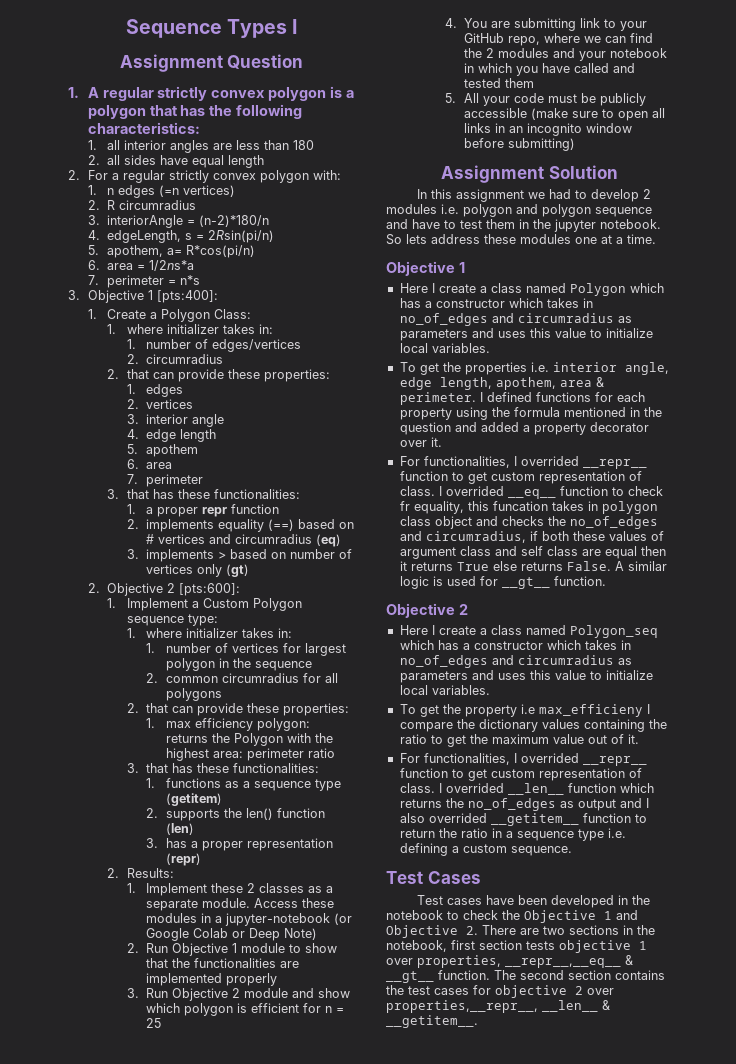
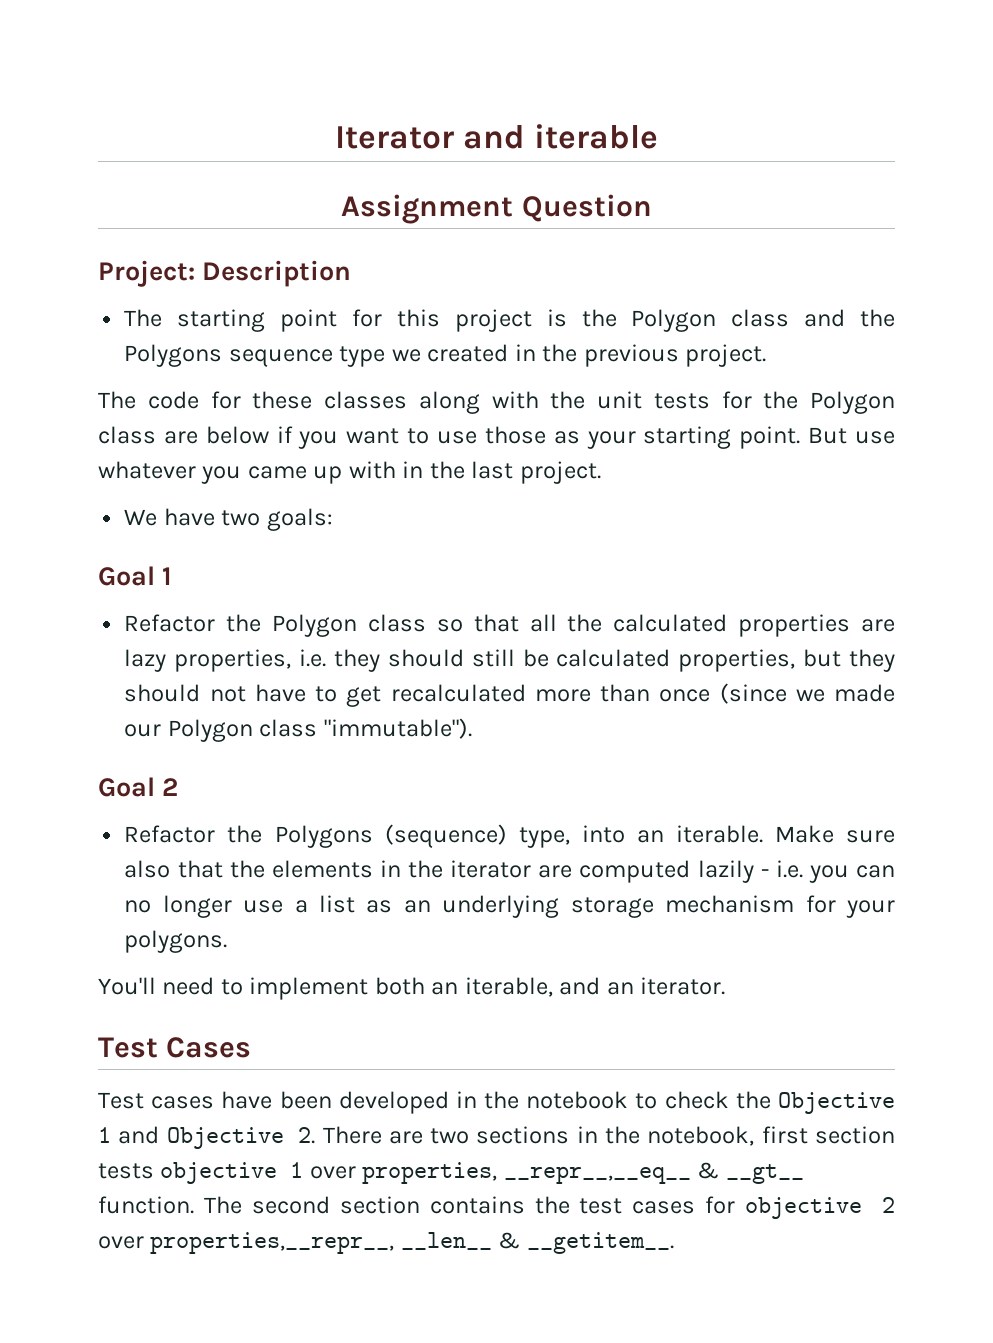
- Sequence Types I
+ Iterator and iterable
- 1. A regular strictly convex polygon is a polygon that has the following characteristics:
- 1. all interior angles are less than 180
- 2. all sides have equal length
- 2. For a regular strictly convex polygon with:
- 1. n edges (=n vertices)
- 2. R circumradius
- 3. interiorAngle = (n-2)*180/n
- 4. edgeLength, s = 2Rsin(pi/n)
- 5. apothem, a= R*cos(pi/n)
- 6. area = 1/2ns*a
- 7. perimeter = n*s
- 3. Objective 1 [pts:400]:
- 1. Create a Polygon Class:
- 1. where initializer takes in:
- 1. number of edges/vertices
- 2. circumradius
- 2. that can provide these properties:
- 1. edges
- 2. vertices
- 3. interior angle
- 4. edge length
- 5. apothem
- 6. area
- 7. perimeter
- 3. that has these functionalities:
- 1. a proper repr function
- 2. implements equality (==) based on # vertices and circumradius (eq)
- 3. implements > based on number of vertices only (gt)
- 2. Objective 2 [pts:600]:
- 1. Implement a Custom Polygon sequence type:
- 1. where initializer takes in:
- 1. number of vertices for largest polygon in the sequence
- 2. common circumradius for all polygons
- 2. that can provide these properties:
- 1. max efficiency polygon: returns the Polygon with the highest area: perimeter ratio
- 3. that has these functionalities:
- 1. functions as a sequence type (getitem)
- 2. supports the len() function (len)
- 3. has a proper representation (repr)
- 2. Results:
- 1. Implement these 2 classes as a separate module. Access these modules in a jupyter-notebook (or Google Colab or Deep Note)
- 2. Run Objective 1 module to show that the functionalities are implemented properly
- 3. Run Objective 2 module and show which polygon is efficient for n = 25
- 4. You are submitting link to your GitHub repo, where we can find the 2 modules and your notebook in which you have called and tested them
- 5. All your code must be publicly accessible (make sure to open all links in an incognito window before submitting)
- Assignment Solution
- In this assignment we had to develop 2 modules i.e. polygon and polygon sequence and have to test them in the jupyter notebook. So lets address these modules one at a time.
- Objective 1
- Here I create a class named Polygon which has a constructor which takes in no_of_edges and circumradius as parameters and uses this value to initialize local variables.
- To get the properties i.e. interior angle, edge length, apothem, area & perimeter. I defined functions for each property using the formula mentioned in the question and added a property decorator over it.
- For functionalities, I overrided __repr__ function to get custom representation of class. I overrided __eq__ function to check fr equality, this funcation takes in polygon class object and checks the no_of_edges and circumradius, if both these values of argument class and self class are equal then it returns True else returns False. A similar logic is used for __gt__ function.
- Objective 2
- Here I create a class named Polygon_seq which has a constructor which takes in no_of_edges and circumradius as parameters and uses this value to initialize local variables.
- To get the property i.e max_efficieny I compare the dictionary values containing the ratio to get the maximum value out of it.
- For functionalities, I overrided __repr__ function to get custom representation of class. I overrided __len__ function which returns the no_of_edges as output and I also overrided __getitem__ function to return the ratio in a sequence type i.e. defining a custom sequence.
+ Project: Description
+ The starting point for this project is the Polygon class and the Polygons sequence type we created in the previous project.
+ The code for these classes along with the unit tests for the Polygon class are below if you want to use those as your starting point. But use whatever you came up with in the last project.
+ We have two goals:
+ Goal 1
+ Refactor the Polygon class so that all the calculated properties are lazy properties, i.e. they should still be calculated properties, but they should not have to get recalculated more than once (since we made our Polygon class "immutable").
+ Goal 2
+ Refactor the Polygons (sequence) type, into an iterable. Make sure also that the elements in the iterator are computed lazily - i.e. you can no longer use a list as an underlying storage mechanism for your polygons.
+ You'll need to implement both an iterable, and an iterator.

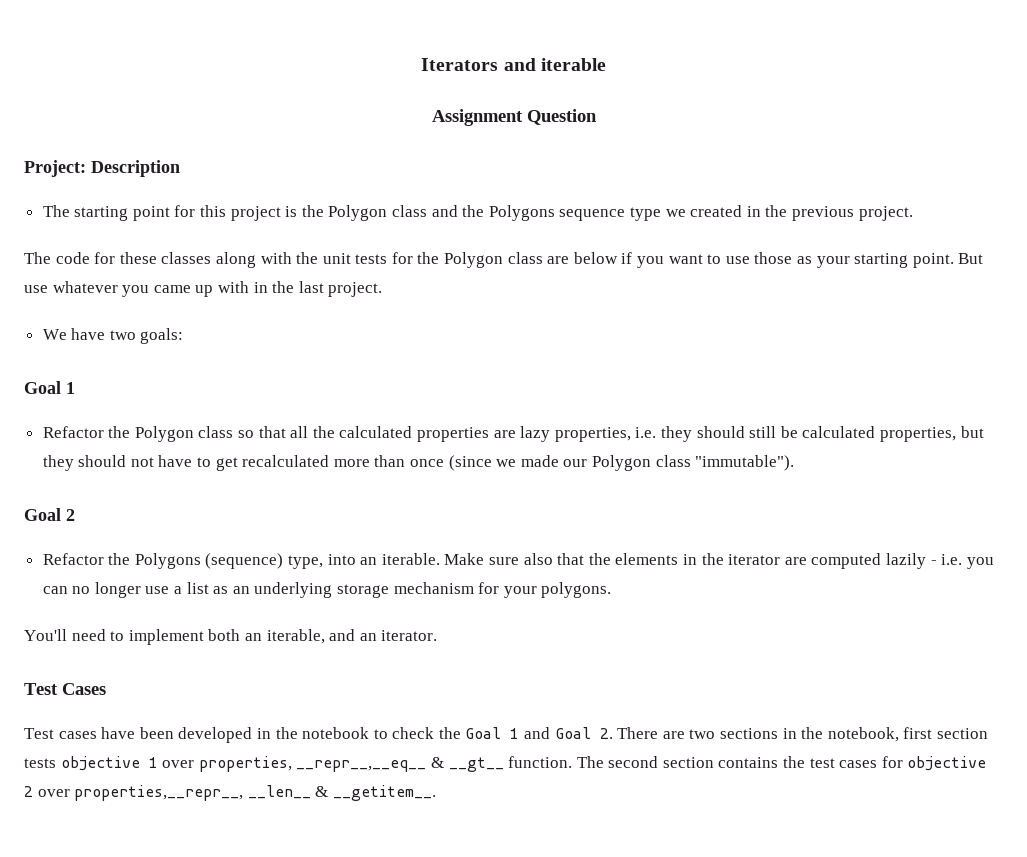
- Iterator and iterable
+ Iterators and iterable
- Test cases have been developed in the notebook to check the Objective 1 and Objective 2. There are two sections in the notebook, first section tests objective 1 over properties, __repr__,__eq__ & __gt__ function.
+ Test cases have been developed in the notebook to check the Goal 1 and Goal 2. There are two sections in the notebook, first section tests objective 1 over properties, __repr__,__eq__ & __gt__ function.

